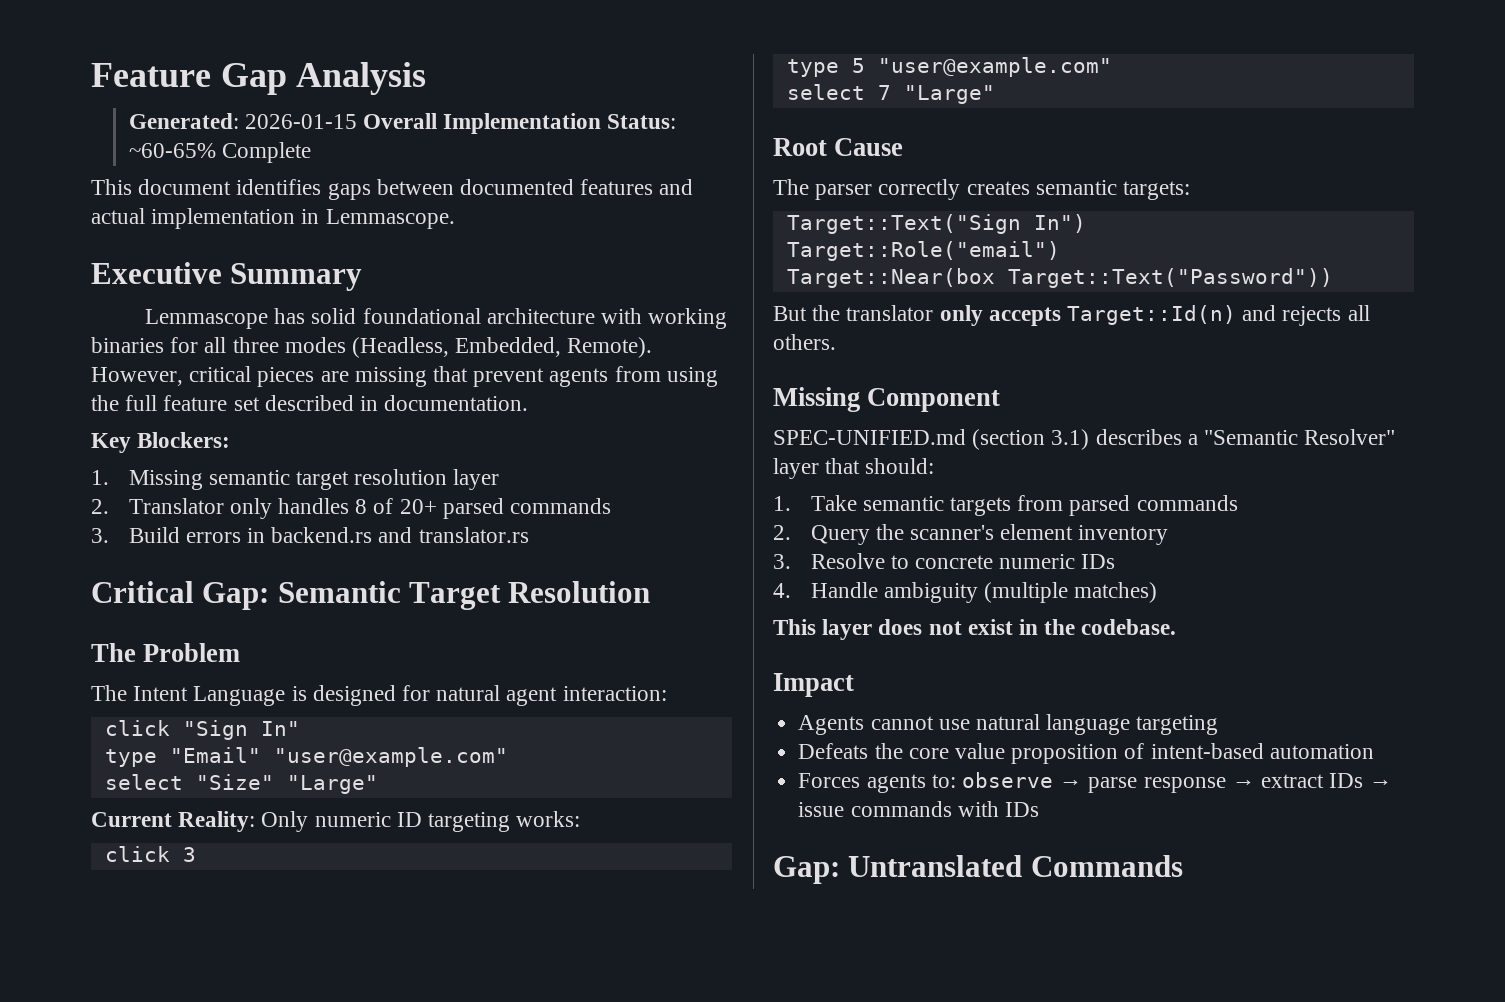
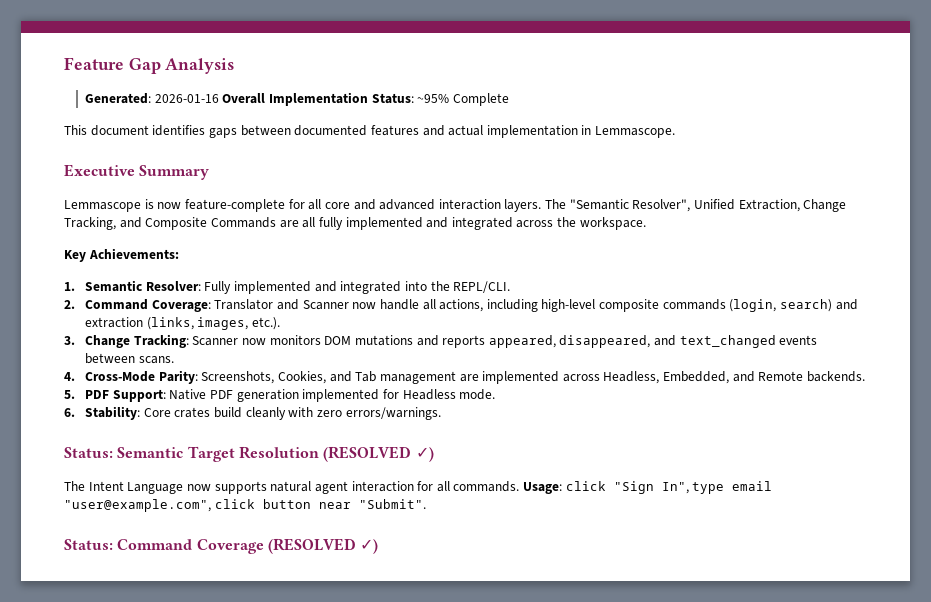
- Generated: 2026-01-15 Overall Implementation Status: ~60-65% Complete
+ Generated: 2026-01-16 Overall Implementation Status: ~95% Complete
- Lemmascope has solid foundational architecture with working binaries for all three modes (Headless, Embedded, Remote). However, critical pieces are missing that prevent agents from using the full feature set described in documentation.
+ Lemmascope is now feature-complete for all core and advanced interaction layers. The "Semantic Resolver", Unified Extraction, Change Tracking, and Composite Commands are all fully implemented and integrated across the workspace.
- Key Blockers:
- 1. Missing semantic target resolution layer
- 2. Translator only handles 8 of 20+ parsed commands
- 3. Build errors in backend.rs and translator.rs
- Critical Gap: Semantic Target Resolution
- The Problem
+ Key Achievements:
+ 1. Semantic Resolver: Fully implemented and integrated into the REPL/CLI.
+ 2. Command Coverage: Translator and Scanner now handle all actions, including high-level composite commands (login, search) and extraction (links, images, etc.).
+ 3. Change Tracking: Scanner now monitors DOM mutations and reports appeared, disappeared, and text_changed events between scans.
+ 4. Cross-Mode Parity: Screenshots, Cookies, and Tab management are implemented across Headless, Embedded, and Remote backends.
+ 5. PDF Support: Native PDF generation implemented for Headless mode.
+ 6. Stability: Core crates build cleanly with zero errors/warnings.
+ Status: Semantic Target Resolution (RESOLVED ✓)
- The Intent Language is designed for natural agent interaction:
- click "Sign In"
- type "Email" "user@example.com"
- select "Size" "Large"
- Current Reality: Only numeric ID targeting works:
- click 3
- type 5 "user@example.com"
- select 7 "Large"
- Root Cause
- The parser correctly creates semantic targets:
- Target::Text("Sign In")
- Target::Role("email")
- Target::Near(box Target::Text("Password"))
- But the translator only accepts Target::Id(n) and rejects all others.
- Missing Component
- SPEC-UNIFIED.md (section 3.1) describes a "Semantic Resolver" layer that should:
- 1. Take semantic targets from parsed commands
- 2. Query the scanner's element inventory
- 3. Resolve to concrete numeric IDs
- 4. Handle ambiguity (multiple matches)
- This layer does not exist in the codebase.
- Impact
- Agents cannot use natural language targeting
- Defeats the core value proposition of intent-based automation
- Forces agents to: observe → parse response → extract IDs → issue commands with IDs
- Gap: Untranslated Commands
+ The Intent Language now supports natural agent interaction for all commands. Usage: click "Sign In", type email "user@example.com", click button near "Submit".
+ Status: Command Coverage (RESOLVED ✓)

